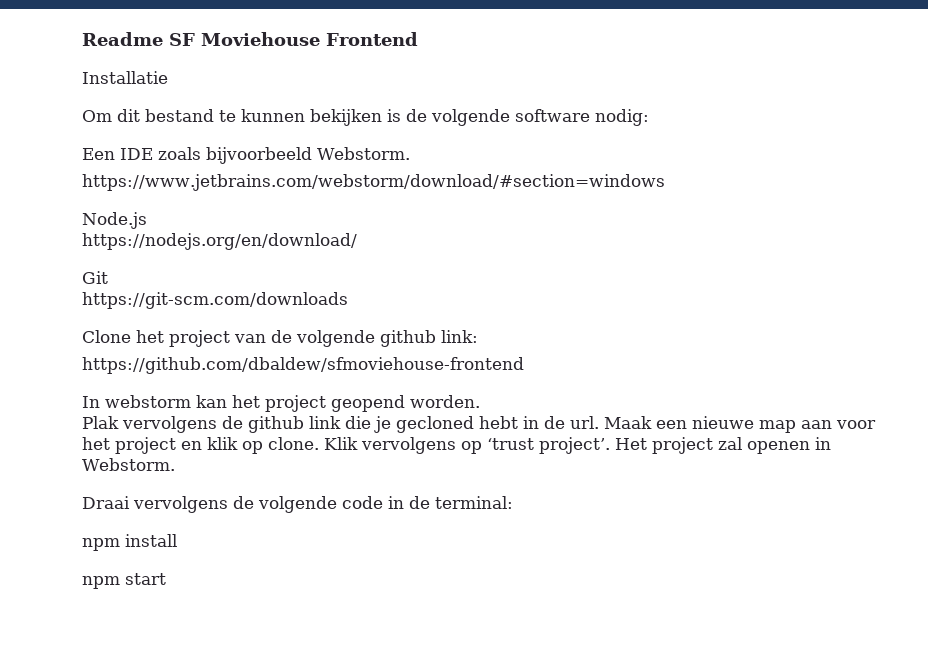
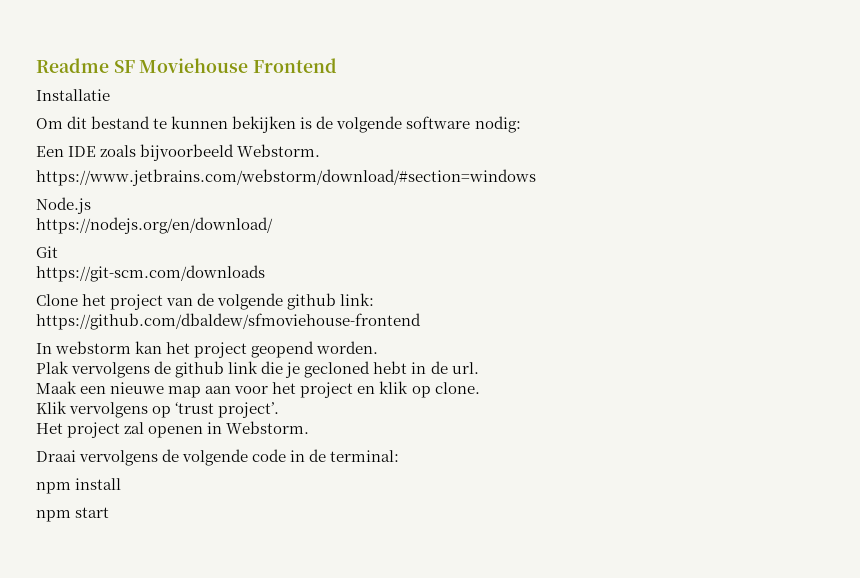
- Plak vervolgens de github link die je gecloned hebt in de url. Maak een nieuwe map aan voor het project en klik op clone. Klik vervolgens op ‘trust project’. Het project zal openen in Webstorm.
+ Plak vervolgens de github link die je gecloned hebt in de url.
+ Maak een nieuwe map aan voor het project en klik op clone.
+ Klik vervolgens op ‘trust project’.
+ Het project zal openen in Webstorm.

